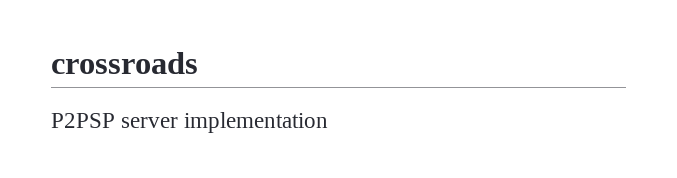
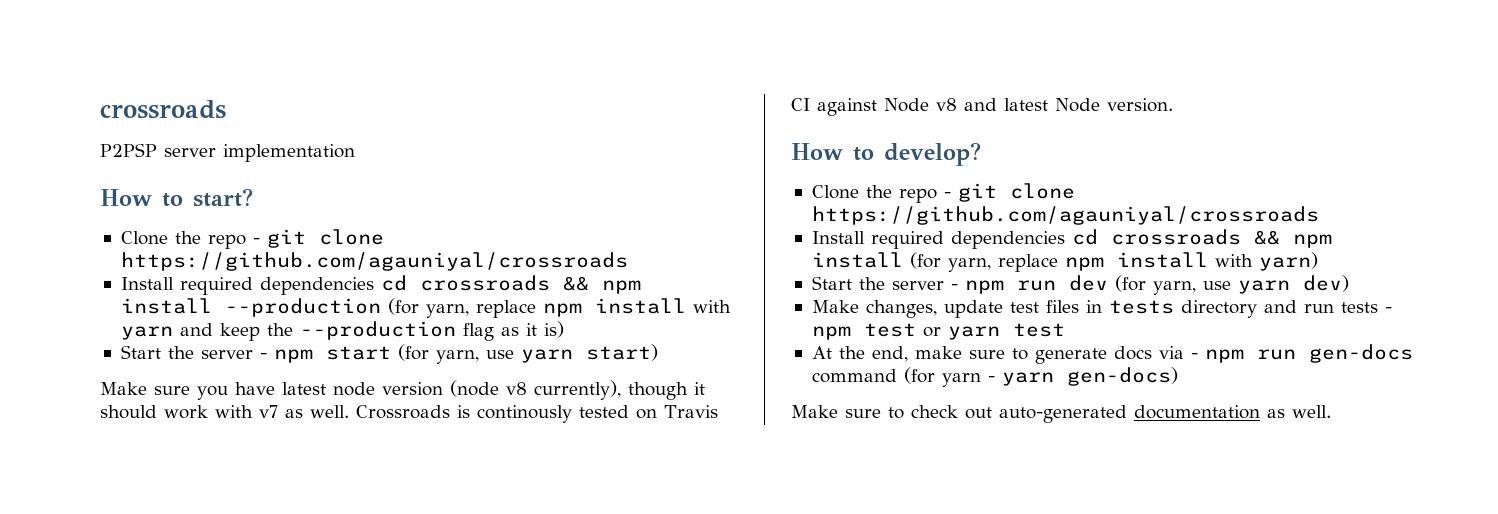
+ How to start?
+ Clone the repo - git clone https://github.com/agauniyal/crossroads
+ Install required dependencies cd crossroads && npm install --production (for yarn, replace npm install with yarn and keep the --production flag as it is)
+ Start the server - npm start (for yarn, use yarn start)
+ Make sure you have latest node version (node v8 currently), though it should work with v7 as well. Crossroads is continously tested on Travis CI against Node v8 and latest Node version.
+ How to develop?
+ Clone the repo - git clone https://github.com/agauniyal/crossroads
+ Install required dependencies cd crossroads && npm install (for yarn, replace npm install with yarn)
+ Start the server - npm run dev (for yarn, use yarn dev)
+ Make changes, update test files in tests directory and run tests - npm test or yarn test
+ At the end, make sure to generate docs via - npm run gen-docs command (for yarn - yarn gen-docs)
+ Make sure to check out auto-generated documentation as well.

